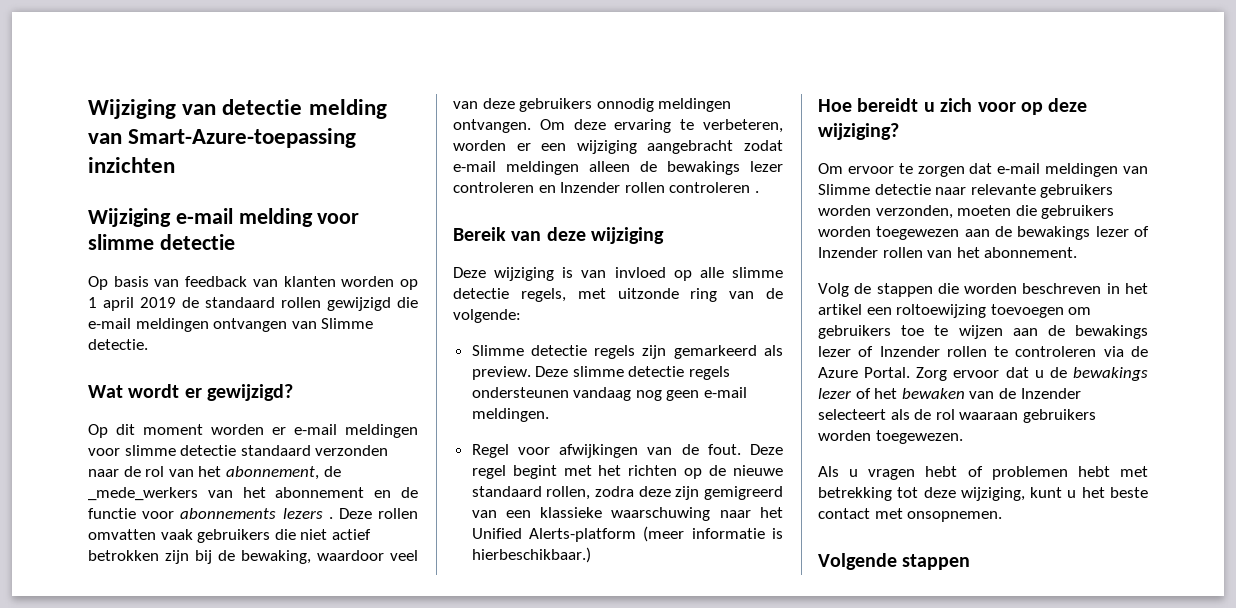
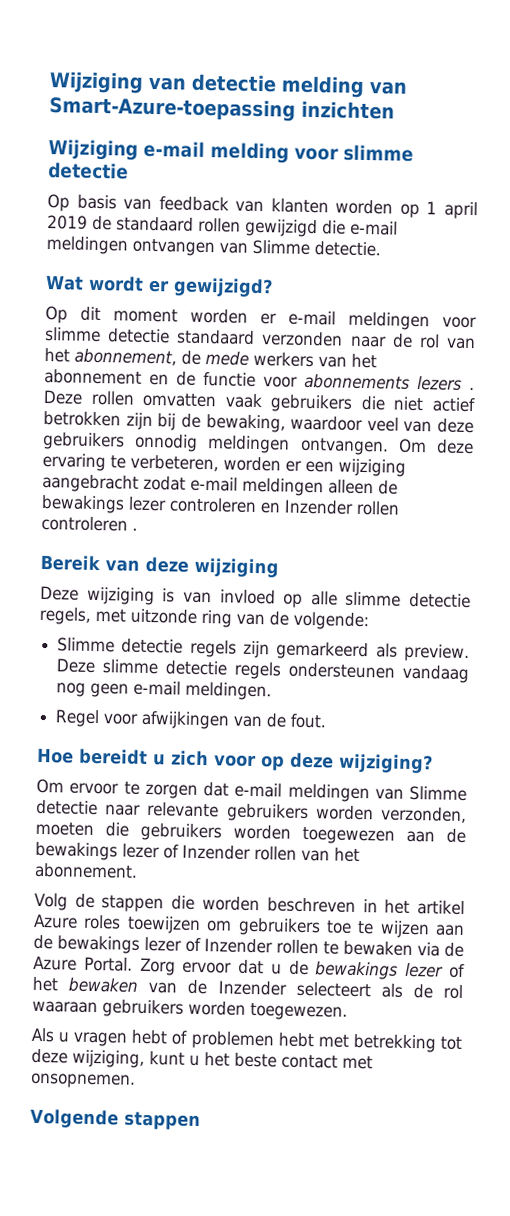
- Op dit moment worden er e-mail meldingen voor slimme detectie standaard verzonden naar de rol van het abonnement, de _mede_werkers van het abonnement en de functie voor abonnements lezers .
+ Op dit moment worden er e-mail meldingen voor slimme detectie standaard verzonden naar de rol van het abonnement, de mede werkers van het abonnement en de functie voor abonnements lezers .
- Deze regel begint met het richten op de nieuwe standaard rollen, zodra deze zijn gemigreerd van een klassieke waarschuwing naar het Unified Alerts-platform (meer informatie is hierbeschikbaar.)
- Volg de stappen die worden beschreven in het artikel een roltoewijzing toevoegen om gebruikers toe te wijzen aan de bewakings lezer of Inzender rollen te controleren via de Azure Portal.
+ Volg de stappen die worden beschreven in het artikel Azure roles toewijzen om gebruikers toe te wijzen aan de bewakings lezer of Inzender rollen te bewaken via de Azure Portal.

